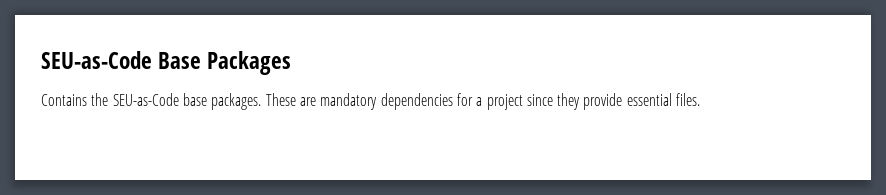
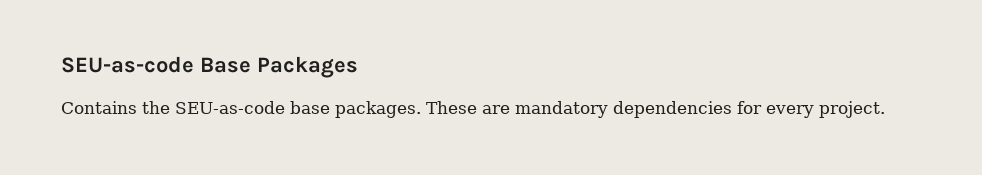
- SEU-as-Code Base Packages
+ SEU-as-code Base Packages
- Contains the SEU-as-Code base packages.
+ Contains the SEU-as-code base packages.
- These are mandatory dependencies for a project since they provide essential files.
+ These are mandatory dependencies for every project.

